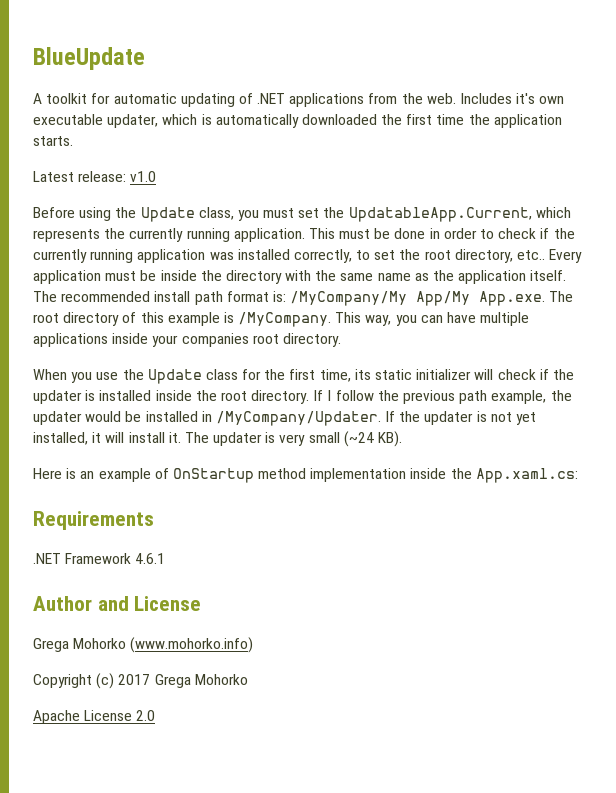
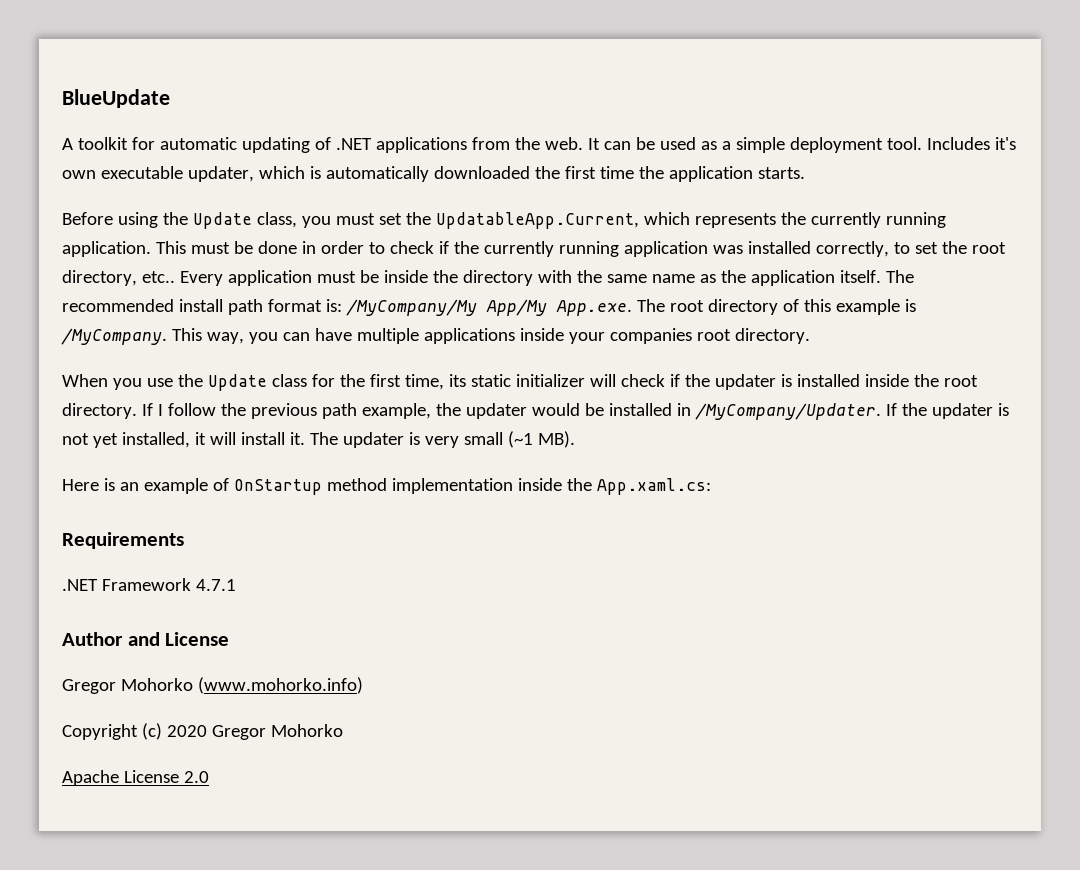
+ It can be used as a simple deployment tool.
- Latest release: v1.0
- The updater is very small (~24 KB).
+ The updater is very small (~1 MB).
- .NET Framework 4.6.1
+ .NET Framework 4.7.1
- Grega Mohorko (www.mohorko.info)
+ Gregor Mohorko (www.mohorko.info)
- Copyright (c) 2017 Grega Mohorko
+ Copyright (c) 2020 Gregor Mohorko

